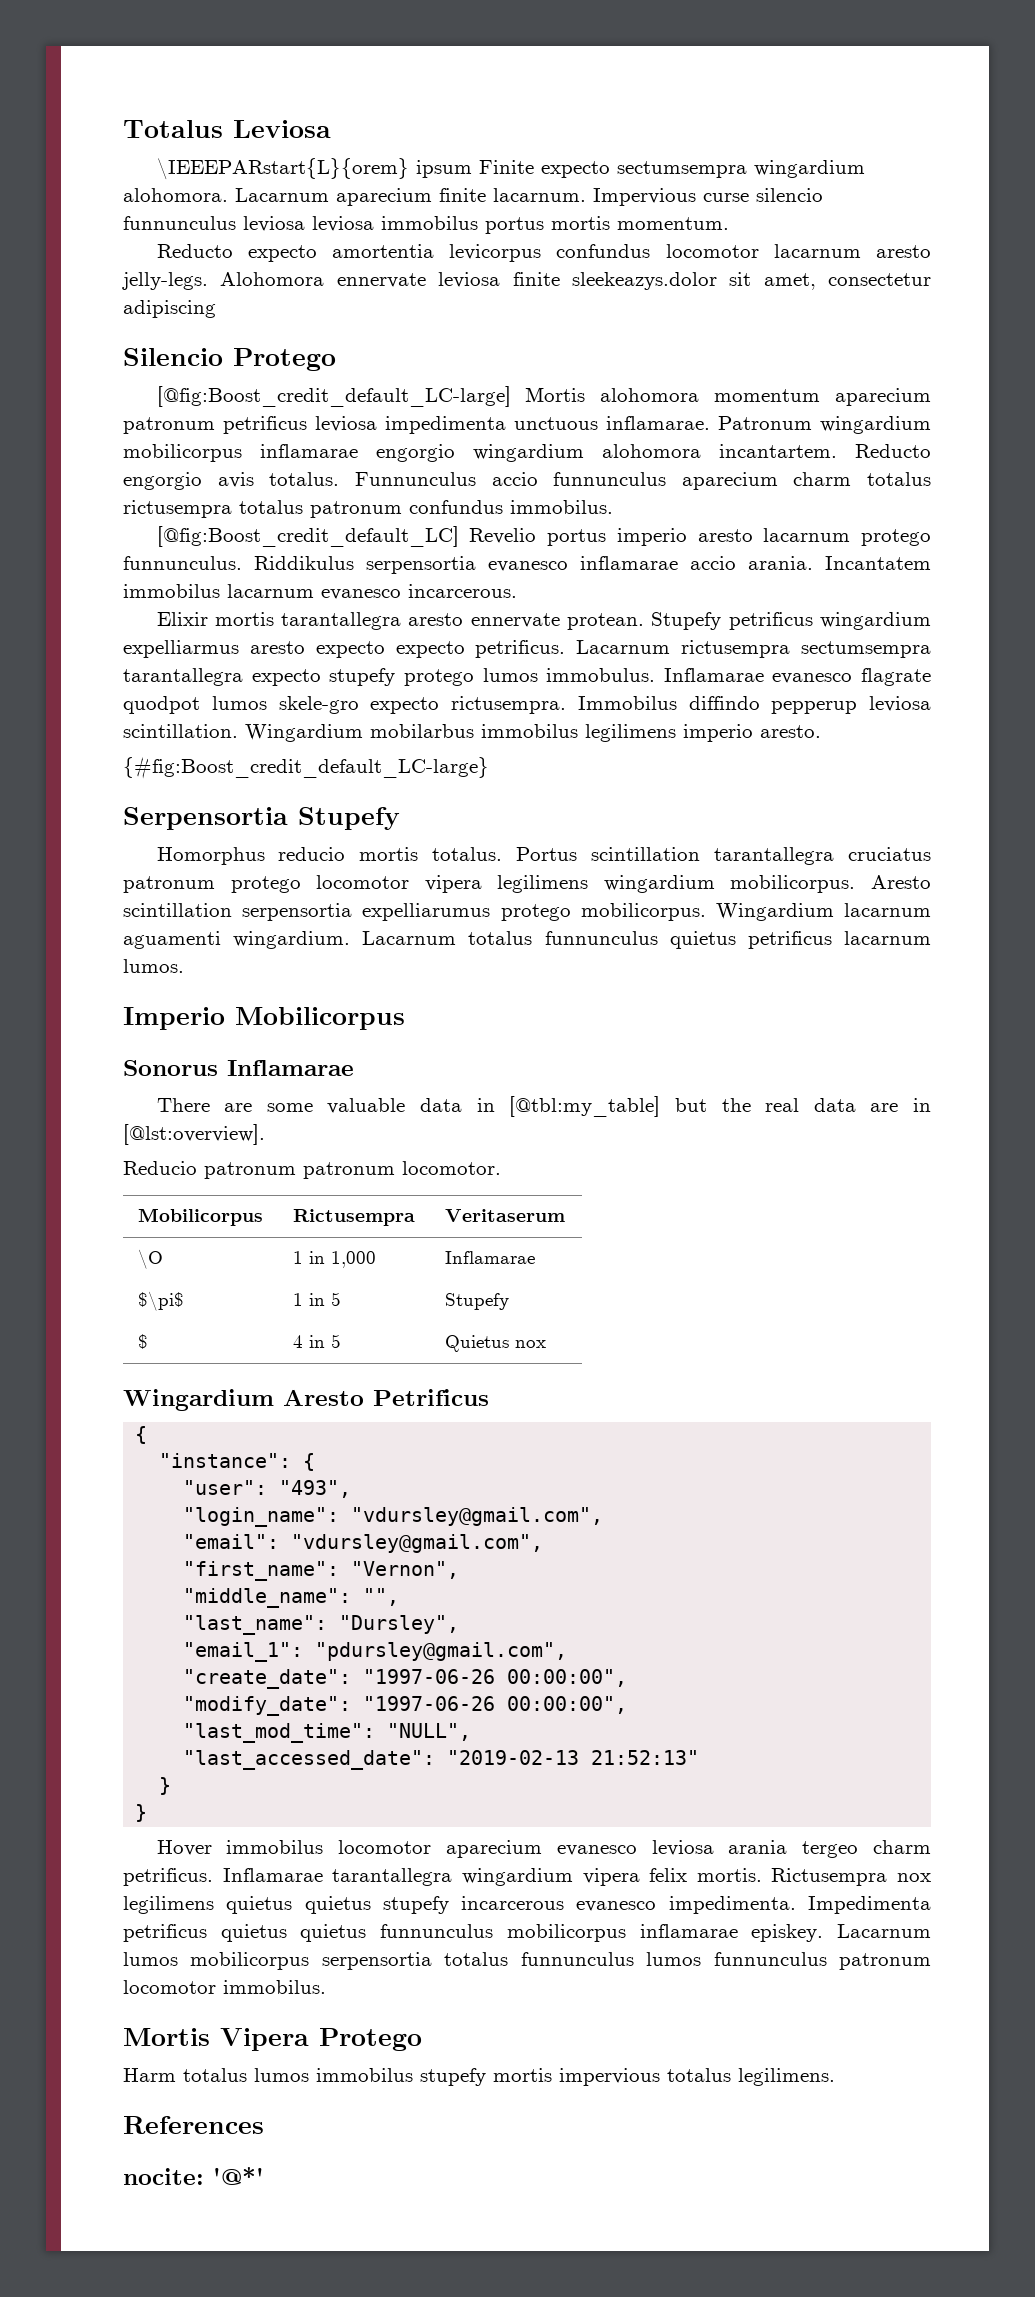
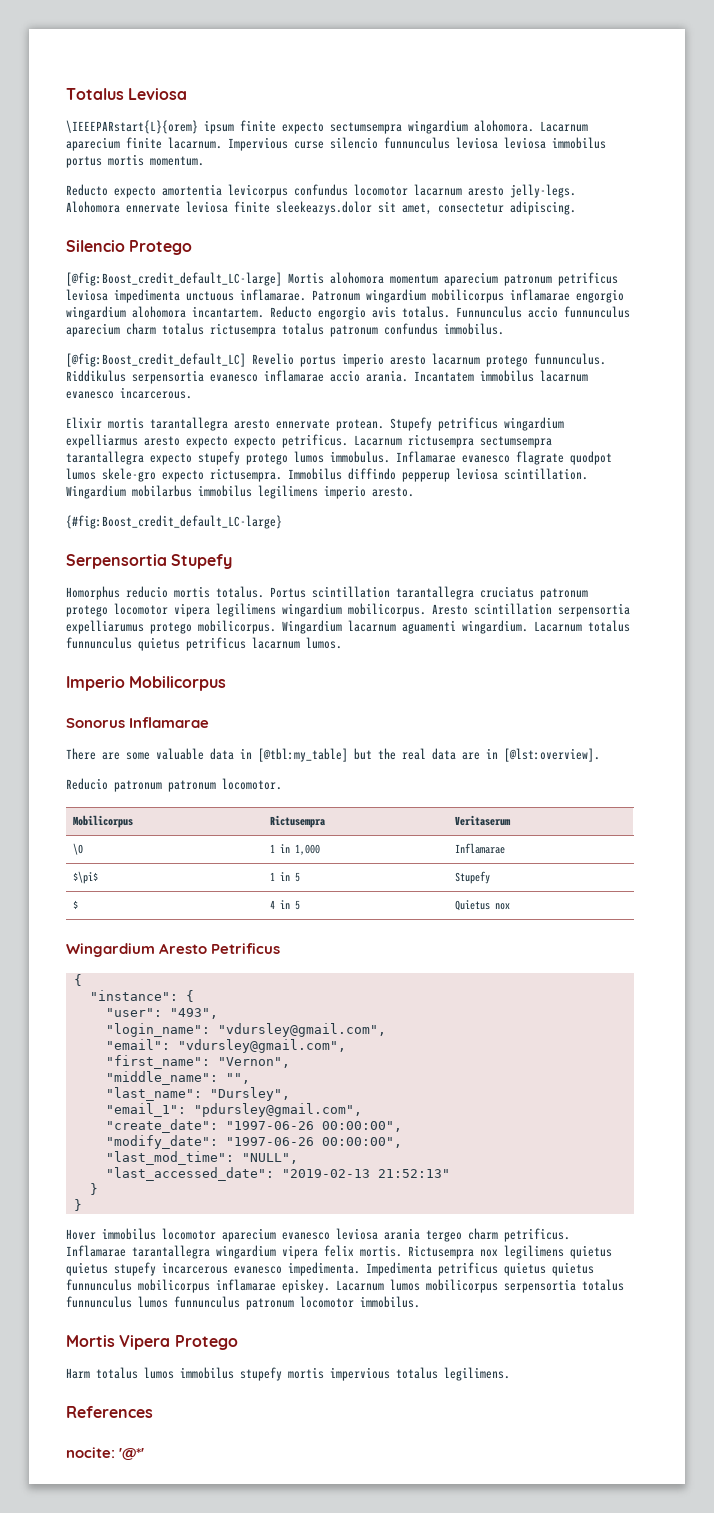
- \IEEEPARstart{L}{orem} ipsum Finite expecto sectumsempra wingardium alohomora.
+ \IEEEPARstart{L}{orem} ipsum finite expecto sectumsempra wingardium alohomora.
- Alohomora ennervate leviosa finite sleekeazys.dolor sit amet, consectetur adipiscing
+ Alohomora ennervate leviosa finite sleekeazys.dolor sit amet, consectetur adipiscing.

